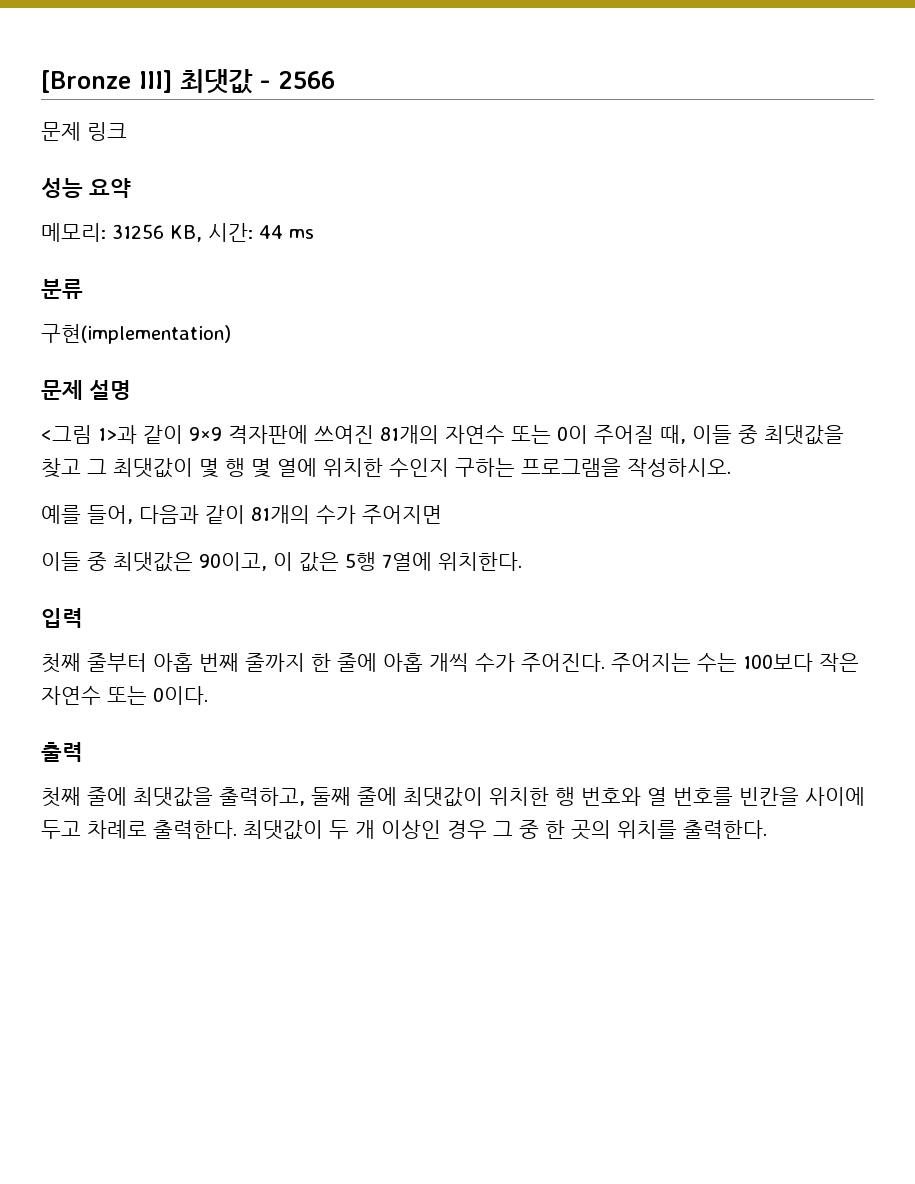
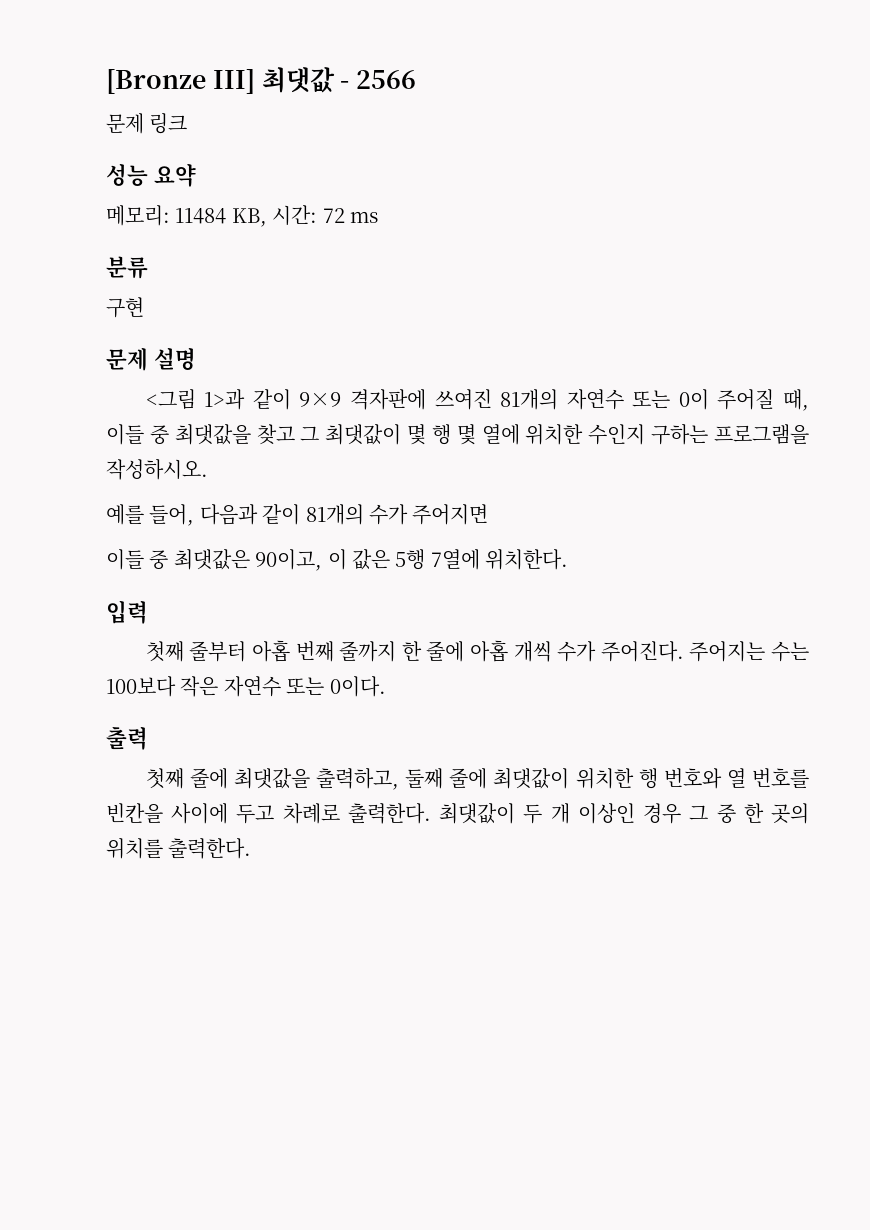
- 메모리: 31256 KB, 시간: 44 ms
+ 메모리: 11484 KB, 시간: 72 ms
- 구현(implementation)
+ 구현

